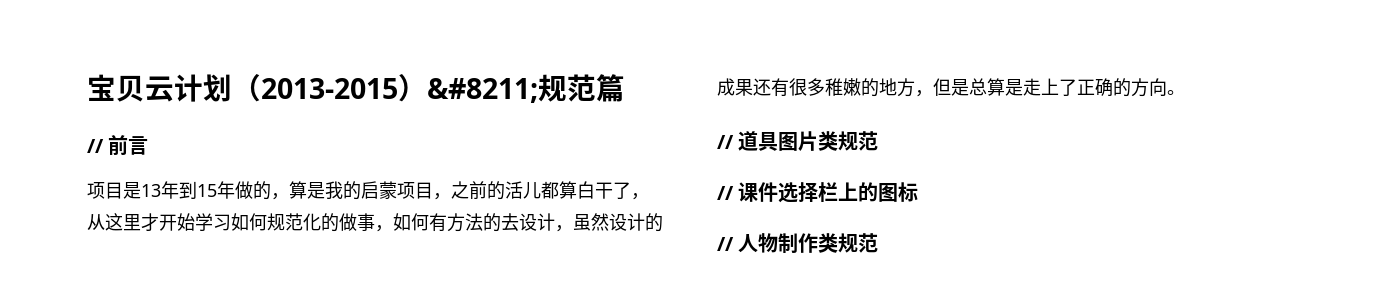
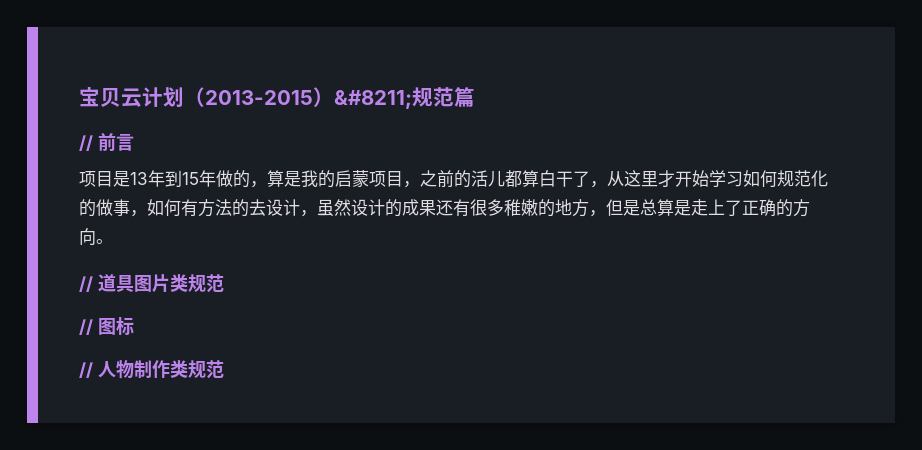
- // 课件选择栏上的图标
+ // 图标

